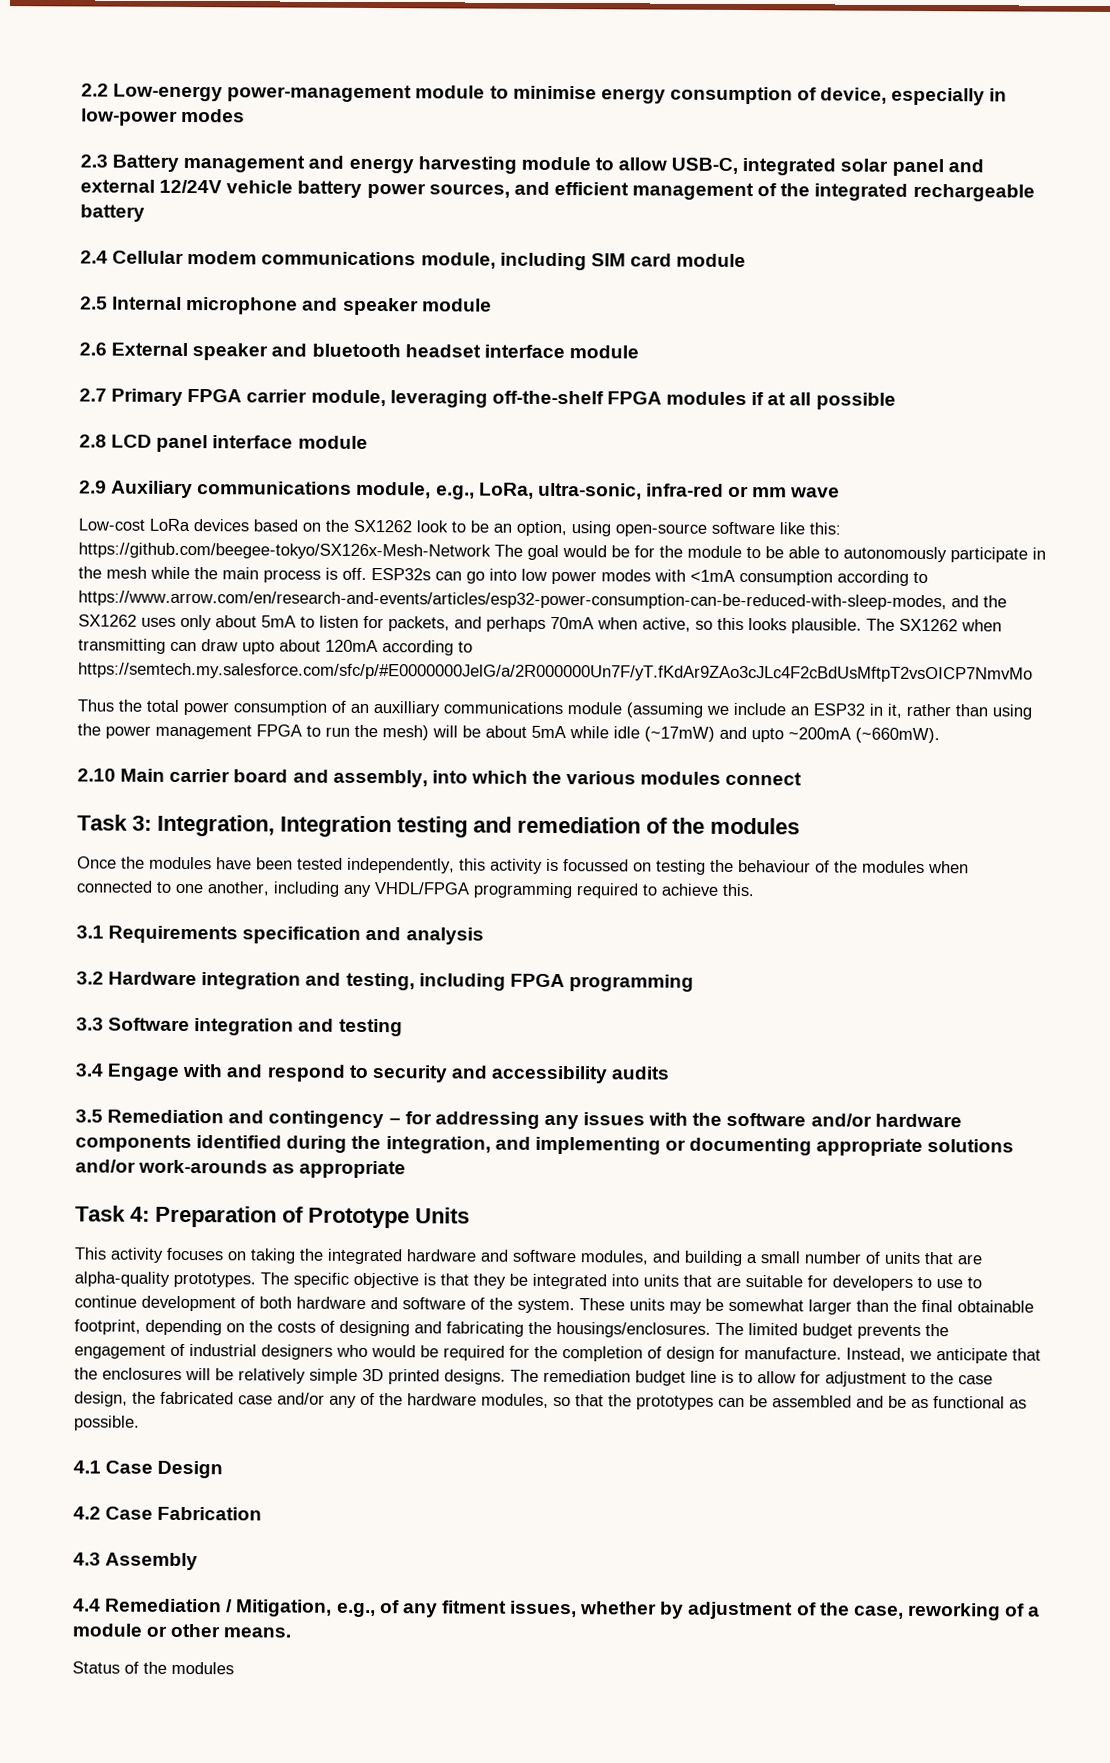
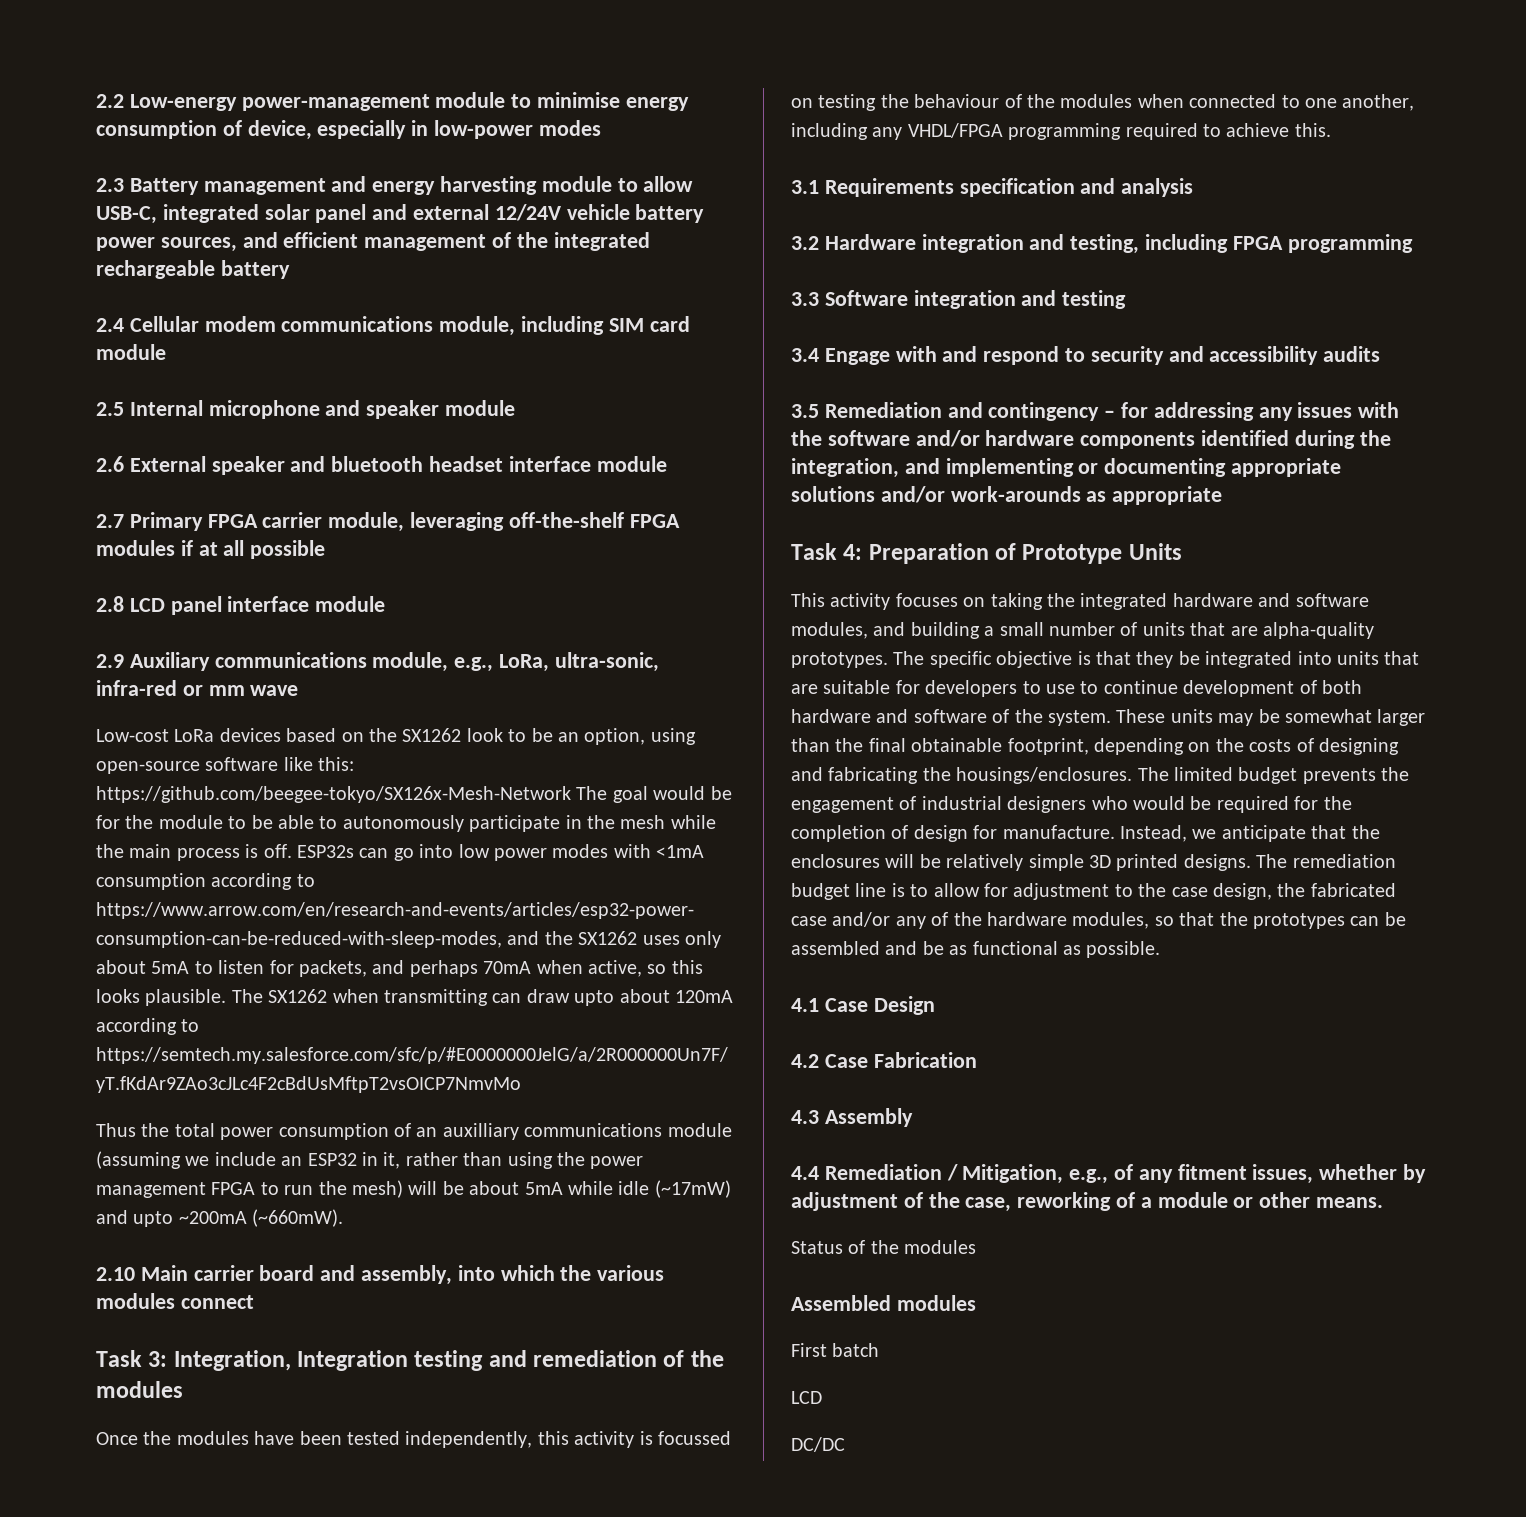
+ Assembled modules
+ First batch
+ LCD
+ DC/DC

